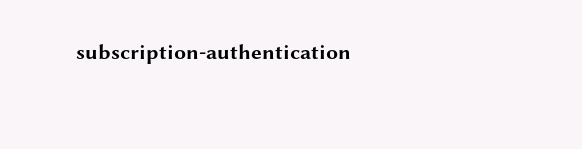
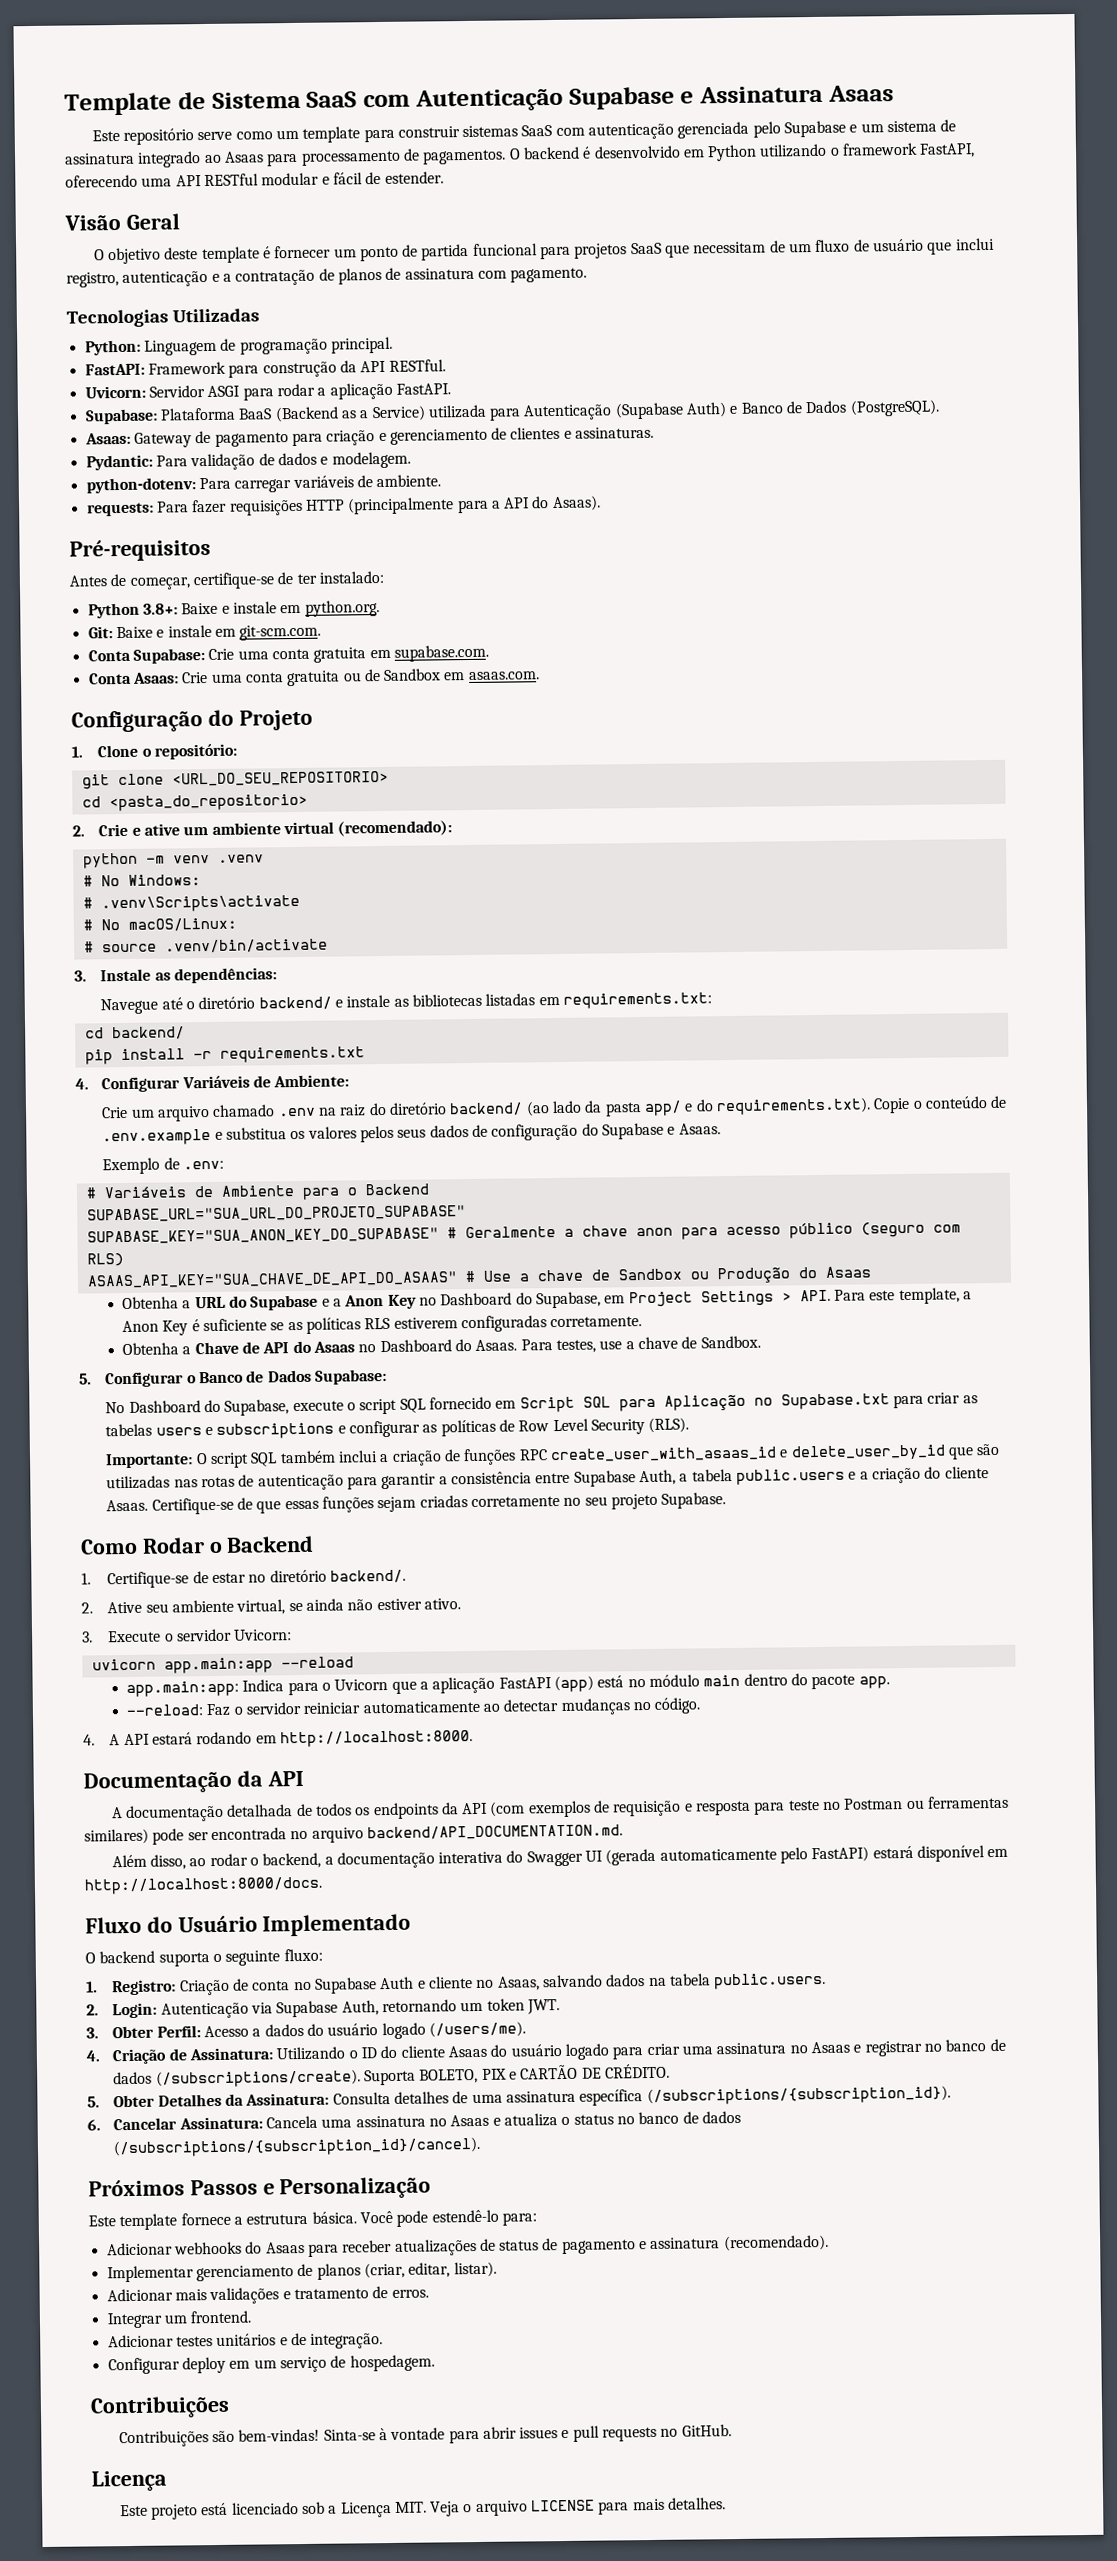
- subscription-authentication
+ Template de Sistema SaaS com Autenticação Supabase e Assinatura Asaas
+ Este repositório serve como um template para construir sistemas SaaS com autenticação gerenciada pelo Supabase e um sistema de assinatura integrado ao Asaas para processamento de pagamentos. O backend é desenvolvido em Python utilizando o framework FastAPI, oferecendo uma API RESTful modular e fácil de estender.
+ Visão Geral
+ O objetivo deste template é fornecer um ponto de partida funcional para projetos SaaS que necessitam de um fluxo de usuário que inclui registro, autenticação e a contratação de planos de assinatura com pagamento.
+ Tecnologias Utilizadas
+ Python: Linguagem de programação principal.
+ FastAPI: Framework para construção da API RESTful.
+ Uvicorn: Servidor ASGI para rodar a aplicação FastAPI.
+ Supabase: Plataforma BaaS (Backend as a Service) utilizada para Autenticação (Supabase Auth) e Banco de Dados (PostgreSQL).
+ Asaas: Gateway de pagamento para criação e gerenciamento de clientes e assinaturas.
+ Pydantic: Para validação de dados e modelagem.
+ python-dotenv: Para carregar variáveis de ambiente.
+ requests: Para fazer requisições HTTP (principalmente para a API do Asaas).
+ Pré-requisitos
+ Antes de começar, certifique-se de ter instalado:
+ Python 3.8+: Baixe e instale em python.org.
+ Git: Baixe e instale em git-scm.com.
+ Conta Supabase: Crie uma conta gratuita em supabase.com.
+ Conta Asaas: Crie uma conta gratuita ou de Sandbox em asaas.com.
+ Configuração do Projeto
+ 1. Clone o repositório:
+ git clone <URL_DO_SEU_REPOSITORIO>
+ cd <pasta_do_repositorio>
+ 2. Crie e ative um ambiente virtual (recomendado):
+ python -m venv .venv
+ # No Windows:
+ # .venv\Scripts\activate
+ # No macOS/Linux:
+ # source .venv/bin/activate
+ 3. Instale as dependências:
+ Navegue até o diretório backend/ e instale as bibliotecas listadas em requirements.txt:
+ cd backend/
+ pip install -r requirements.txt
+ 4. Configurar Variáveis de Ambiente:
+ Crie um arquivo chamado .env na raiz do diretório backend/ (ao lado da pasta app/ e do requirements.txt). Copie o conteúdo de .env.example e substitua os valores pelos seus dados de configuração do Supabase e Asaas.
+ Exemplo de .env:
+ # Variáveis de Ambiente para o Backend
+ SUPABASE_URL="SUA_URL_DO_PROJETO_SUPABASE"
+ SUPABASE_KEY="SUA_ANON_KEY_DO_SUPABASE" # Geralmente a chave anon para acesso público (seguro com RLS)
+ ASAAS_API_KEY="SUA_CHAVE_DE_API_DO_ASAAS" # Use a chave de Sandbox ou Produção do Asaas
+ Obtenha a URL do Supabase e a Anon Key no Dashboard do Supabase, em Project Settings > API. Para este template, a Anon Key é suficiente se as políticas RLS estiverem configuradas corretamente.
+ Obtenha a Chave de API do Asaas no Dashboard do Asaas. Para testes, use a chave de Sandbox.
+ 5. Configurar o Banco de Dados Supabase:
+ No Dashboard do Supabase, execute o script SQL fornecido em Script SQL para Aplicação no Supabase.txt para criar as tabelas users e subscriptions e configurar as políticas de Row Level Security (RLS).
+ Importante: O script SQL também inclui a criação de funções RPC create_user_with_asaas_id e delete_user_by_id que são utilizadas nas rotas de autenticação para garantir a consistência entre Supabase Auth, a tabela public.users e a criação do cliente Asaas. Certifique-se de que essas funções sejam criadas corretamente no seu projeto Supabase.
+ Como Rodar o Backend
+ 1. Certifique-se de estar no diretório backend/.
+ 2. Ative seu ambiente virtual, se ainda não estiver ativo.
+ 3. Execute o servidor Uvicorn:
+ uvicorn app.main:app --reload
+ app.main:app: Indica para o Uvicorn que a aplicação FastAPI (app) está no módulo main dentro do pacote app.
+ --reload: Faz o servidor reiniciar automaticamente ao detectar mudanças no código.
+ 4. A API estará rodando em http://localhost:8000.
+ Documentação da API
+ A documentação detalhada de todos os endpoints da API (com exemplos de requisição e resposta para teste no Postman ou ferramentas similares) pode ser encontrada no arquivo backend/API_DOCUMENTATION.md.
+ Além disso, ao rodar o backend, a documentação interativa do Swagger UI (gerada automaticamente pelo FastAPI) estará disponível em http://localhost:8000/docs.
+ Fluxo do Usuário Implementado
+ O backend suporta o seguinte fluxo:
+ 1. Registro: Criação de conta no Supabase Auth e cliente no Asaas, salvando dados na tabela public.users.
+ 2. Login: Autenticação via Supabase Auth, retornando um token JWT.
+ 3. Obter Perfil: Acesso a dados do usuário logado (/users/me).
+ 4. Criação de Assinatura: Utilizando o ID do cliente Asaas do usuário logado para criar uma assinatura no Asaas e registrar no banco de dados (/subscriptions/create). Suporta BOLETO, PIX e CARTÃO DE CRÉDITO.
+ 5. Obter Detalhes da Assinatura: Consulta detalhes de uma assinatura específica (/subscriptions/{subscription_id}).
+ 6. Cancelar Assinatura: Cancela uma assinatura no Asaas e atualiza o status no banco de dados (/subscriptions/{subscription_id}/cancel).
+ Próximos Passos e Personalização
+ Este template fornece a estrutura básica. Você pode estendê-lo para:
+ Adicionar webhooks do Asaas para receber atualizações de status de pagamento e assinatura (recomendado).
+ Implementar gerenciamento de planos (criar, editar, listar).
+ Adicionar mais validações e tratamento de erros.
+ Integrar um frontend.
+ Adicionar testes unitários e de integração.
+ Configurar deploy em um serviço de hospedagem.
+ Contribuições
+ Contribuições são bem-vindas! Sinta-se à vontade para abrir issues e pull requests no GitHub.
+ Licença
+ Este projeto está licenciado sob a Licença MIT. Veja o arquivo LICENSE para mais detalhes.

